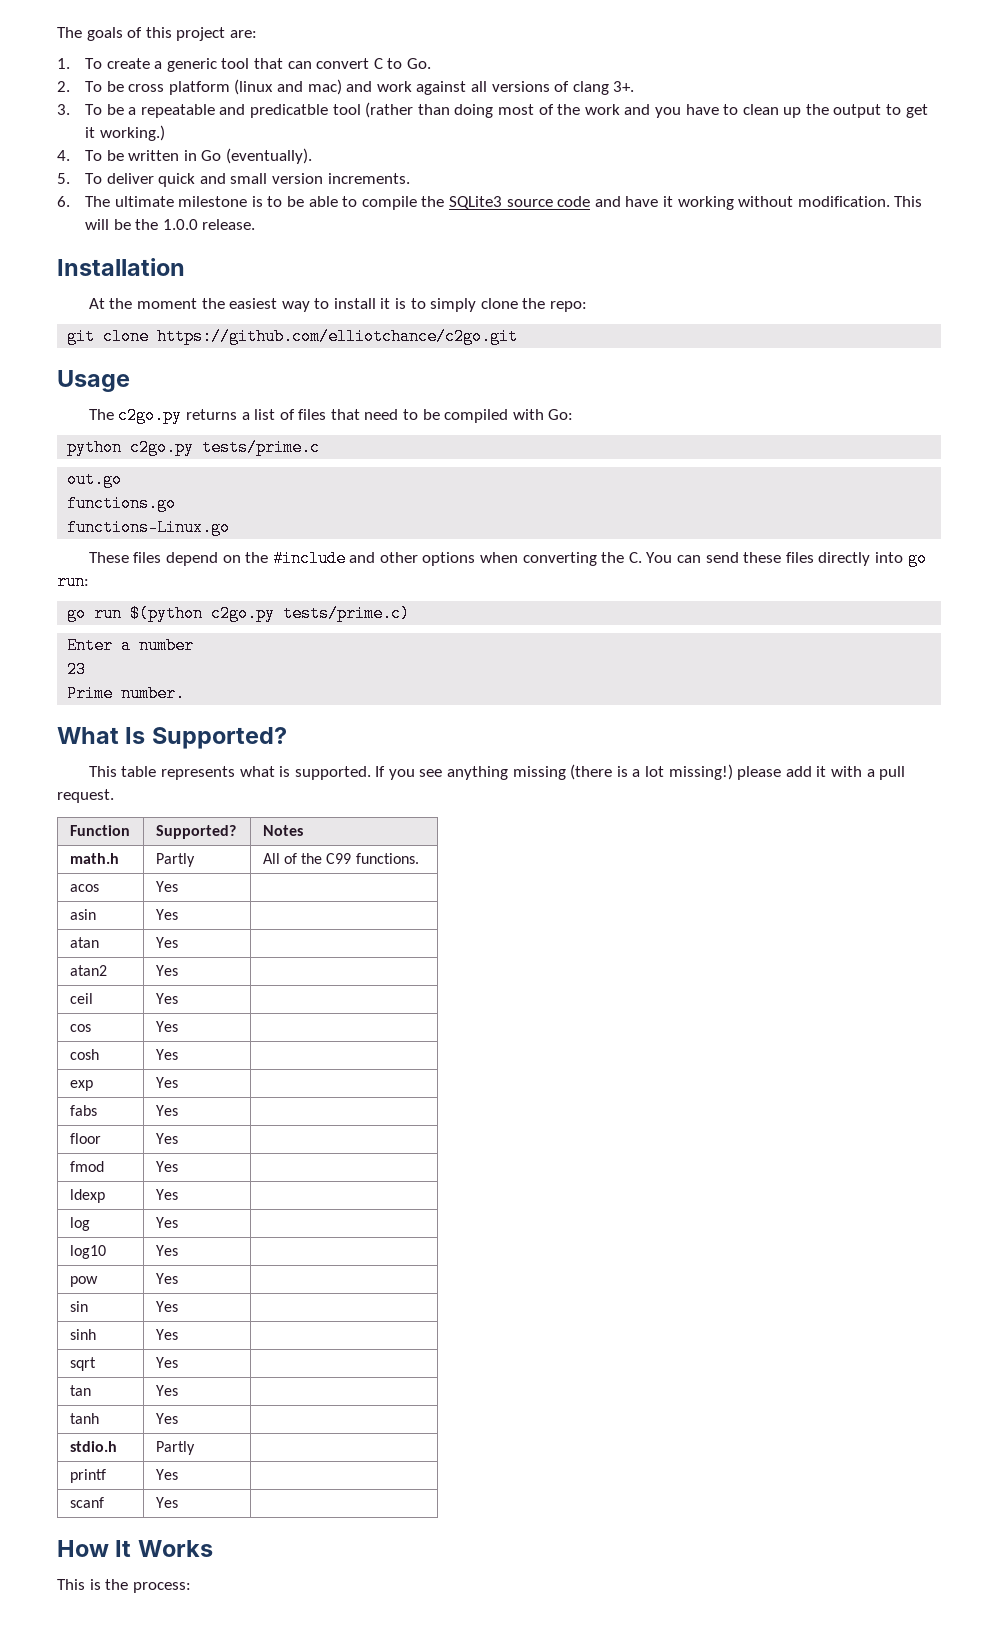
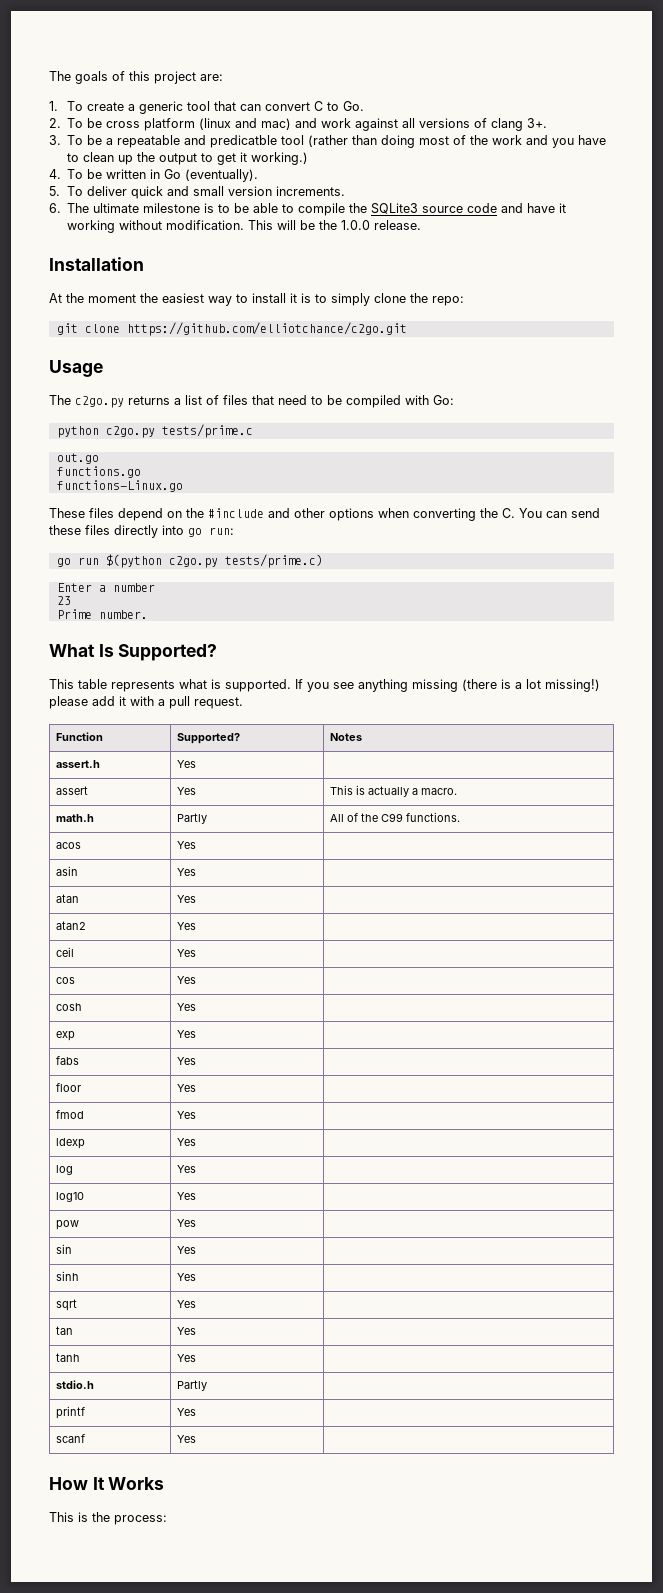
+ assert.h | Yes |
+ assert | Yes | This is actually a macro.

